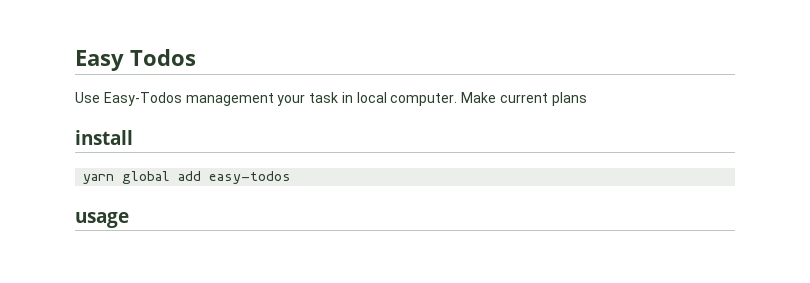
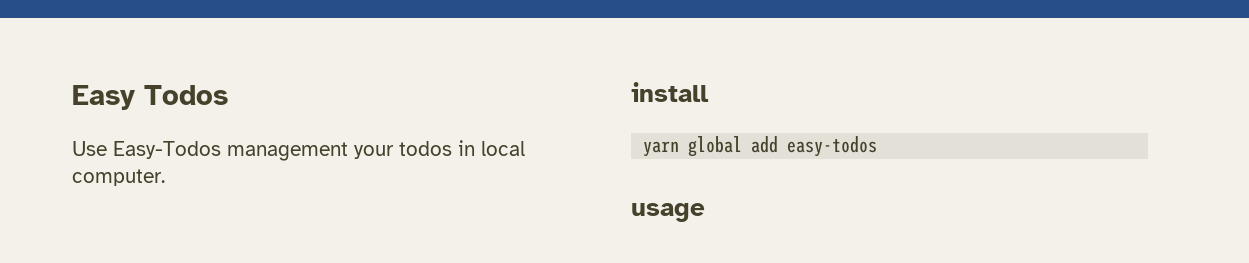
- Use Easy-Todos management your task in local computer. Make current plans
+ Use Easy-Todos management your todos in local computer.

